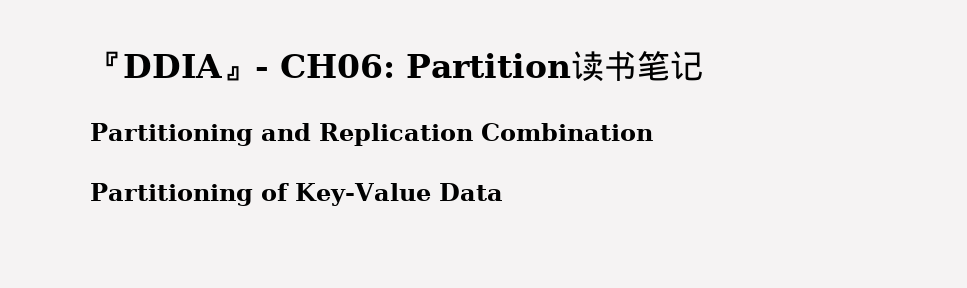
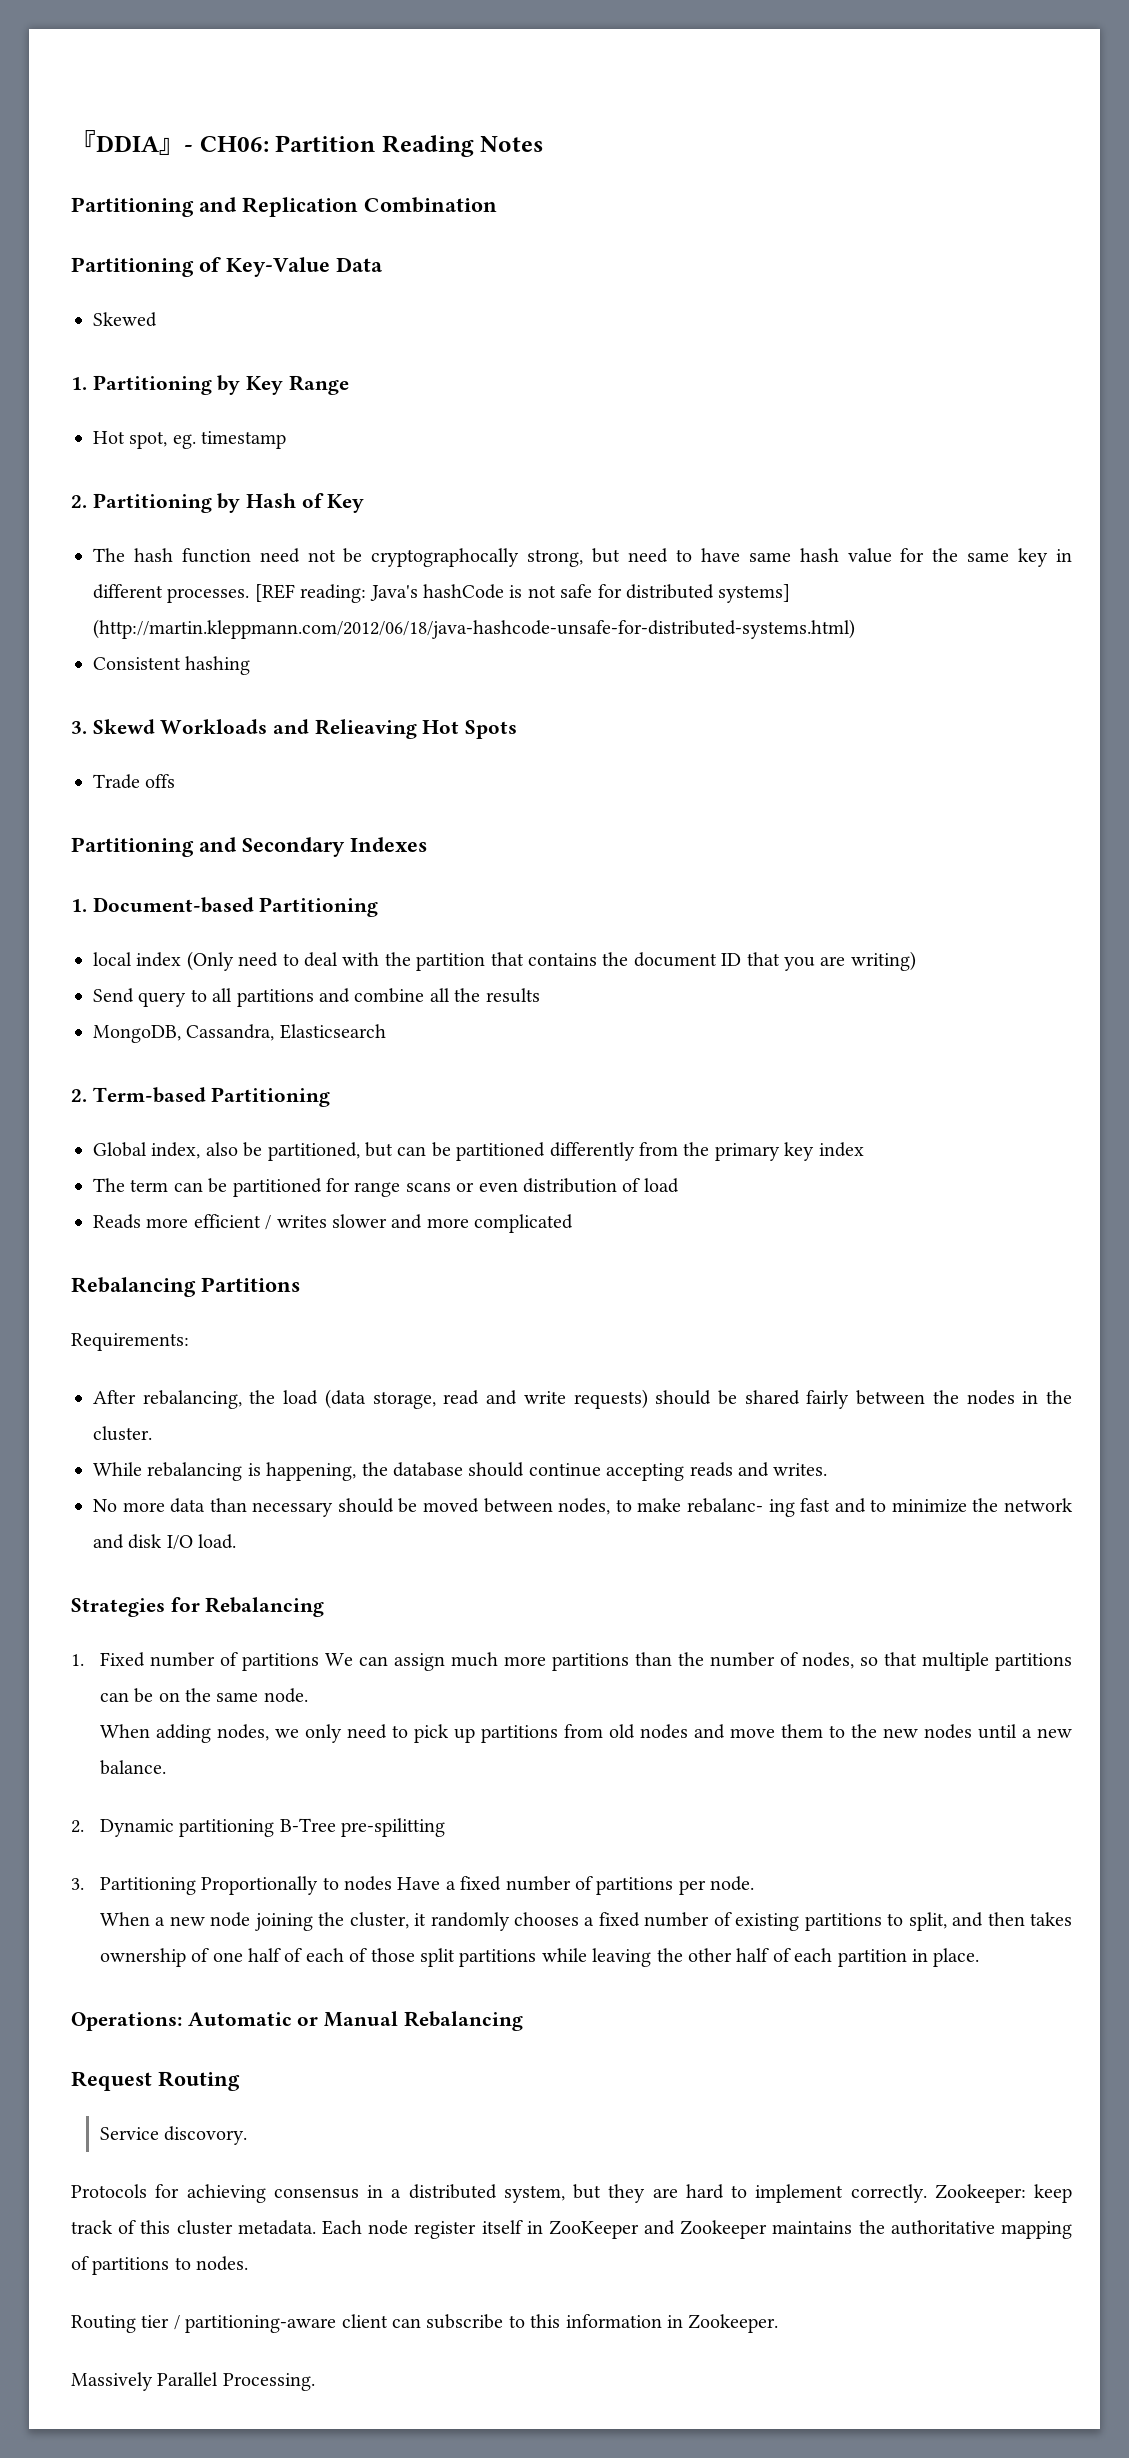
- 『DDIA』- CH06: Partition读书笔记
+ 『DDIA』- CH06: Partition Reading Notes
+ Skewed
+ 1. Partitioning by Key Range
+ Hot spot, eg. timestamp
+ 2. Partitioning by Hash of Key
+ The hash function need not be cryptographocally strong, but need to have same hash value for the same key in different processes. [REF reading: Java's hashCode is not safe for distributed systems] (http://martin.kleppmann.com/2012/06/18/java-hashcode-unsafe-for-distributed-systems.html)
+ Consistent hashing
+ 3. Skewd Workloads and Relieaving Hot Spots
+ Trade offs
+ Partitioning and Secondary Indexes
+ 1. Document-based Partitioning
+ local index (Only need to deal with the partition that contains the document ID that you are writing)
+ Send query to all partitions and combine all the results
+ MongoDB, Cassandra, Elasticsearch
+ 2. Term-based Partitioning
+ Global index, also be partitioned, but can be partitioned differently from the primary key index
+ The term can be partitioned for range scans or even distribution of load
+ Reads more efficient / writes slower and more complicated
+ Rebalancing Partitions
+ Requirements:
+ After rebalancing, the load (data storage, read and write requests) should be shared fairly between the nodes in the cluster.
+ While rebalancing is happening, the database should continue accepting reads and writes.
+ No more data than necessary should be moved between nodes, to make rebalanc‐ ing fast and to minimize the network and disk I/O load.
+ Strategies for Rebalancing
+ 1. Fixed number of partitions We can assign much more partitions than the number of nodes, so that multiple partitions can be on the same node.
+ When adding nodes, we only need to pick up partitions from old nodes and move them to the new nodes until a new balance.
+ 2. Dynamic partitioning B-Tree pre-spilitting
+ 3. Partitioning Proportionally to nodes Have a fixed number of partitions per node.
+ When a new node joining the cluster, it randomly chooses a fixed number of existing partitions to split, and then takes ownership of one half of each of those split partitions while leaving the other half of each partition in place.
+ Operations: Automatic or Manual Rebalancing
+ Request Routing
+ Service discovory.
+ Protocols for achieving consensus in a distributed system, but they are hard to implement correctly. Zookeeper: keep track of this cluster metadata. Each node register itself in ZooKeeper and Zookeeper maintains the authoritative mapping of partitions to nodes.
+ Routing tier / partitioning-aware client can subscribe to this information in Zookeeper.
+ Massively Parallel Processing.

